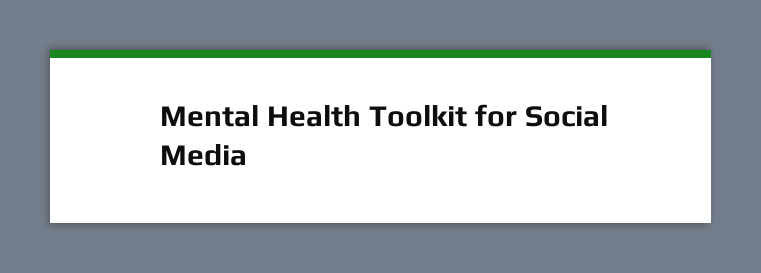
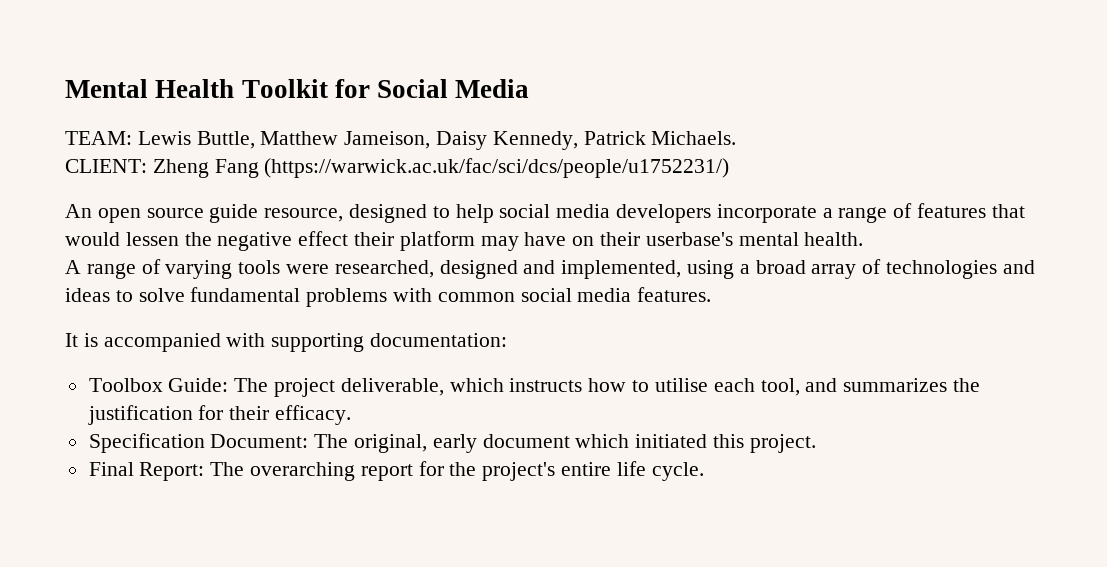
+ TEAM: Lewis Buttle, Matthew Jameison, Daisy Kennedy, Patrick Michaels.
+ CLIENT: Zheng Fang (https://warwick.ac.uk/fac/sci/dcs/people/u1752231/)
+ An open source guide resource, designed to help social media developers incorporate a range of features that would lessen the negative effect their platform may have on their userbase's mental health.
+ A range of varying tools were researched, designed and implemented, using a broad array of technologies and ideas to solve fundamental problems with common social media features.
+ It is accompanied with supporting documentation:
+ Toolbox Guide: The project deliverable, which instructs how to utilise each tool, and summarizes the justification for their efficacy.
+ Specification Document: The original, early document which initiated this project.
+ Final Report: The overarching report for the project's entire life cycle.

